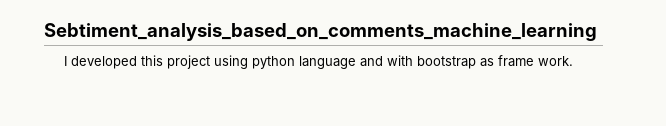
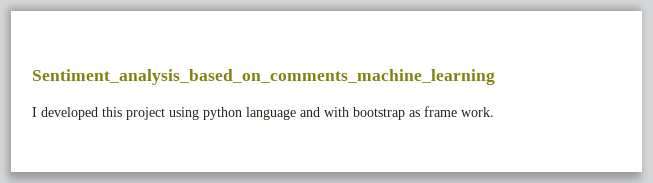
- Sebtiment_analysis_based_on_comments_machine_learning
+ Sentiment_analysis_based_on_comments_machine_learning

